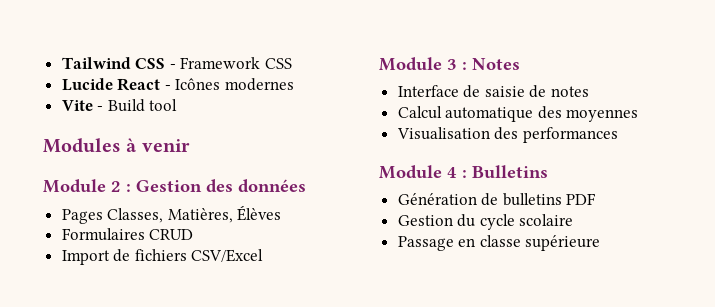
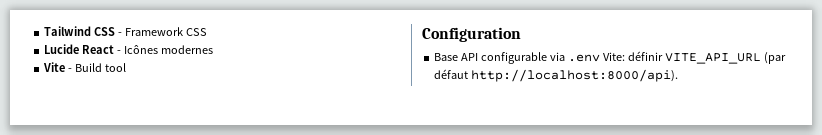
- Modules à venir
- Module 2 : Gestion des données
- Pages Classes, Matières, Élèves
- Formulaires CRUD
- Import de fichiers CSV/Excel
- Module 3 : Notes
- Interface de saisie de notes
- Calcul automatique des moyennes
- Visualisation des performances
- Module 4 : Bulletins
- Génération de bulletins PDF
- Gestion du cycle scolaire
- Passage en classe supérieure
+ Configuration
+ Base API configurable via .env Vite: définir VITE_API_URL (par défaut http://localhost:8000/api).

